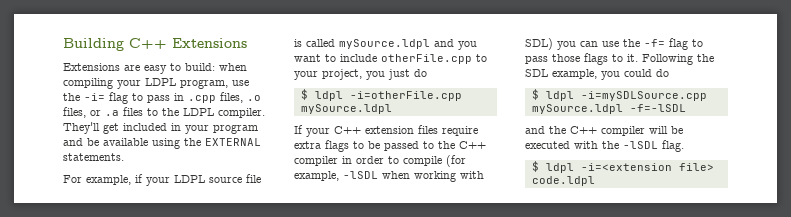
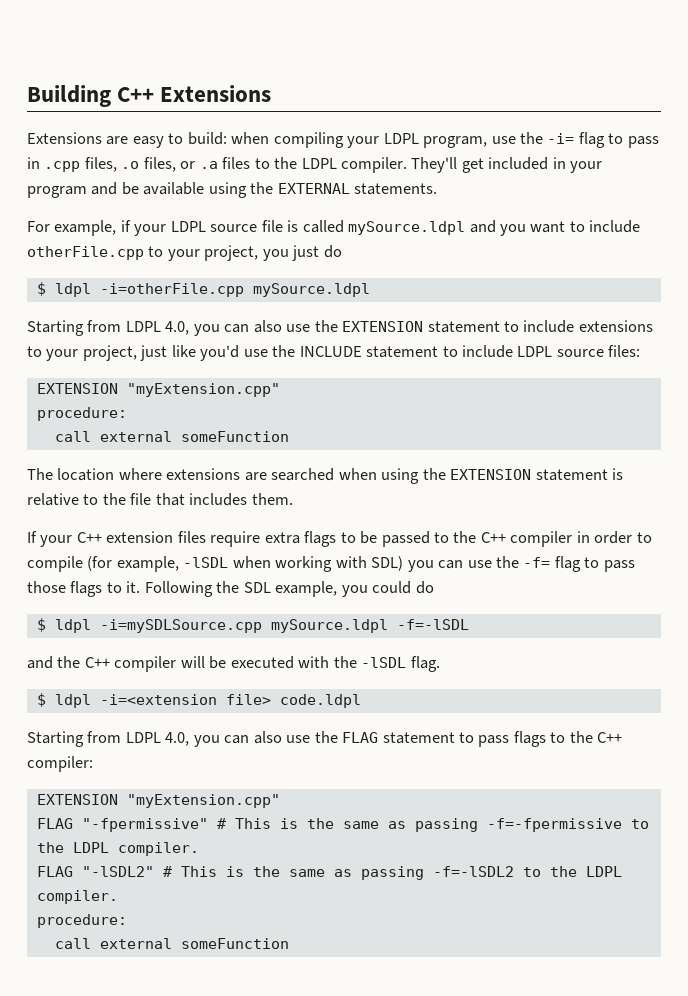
+ Starting from LDPL 4.0, you can also use the EXTENSION statement to include extensions to your project, just like you'd use the INCLUDE statement to include LDPL source files:
+ EXTENSION "myExtension.cpp"
+ procedure:
+ call external someFunction
+ The location where extensions are searched when using the EXTENSION statement is relative to the file that includes them.
+ Starting from LDPL 4.0, you can also use the FLAG statement to pass flags to the C++ compiler:
+ EXTENSION "myExtension.cpp"
+ FLAG "-fpermissive" # This is the same as passing -f=-fpermissive to the LDPL compiler.
+ FLAG "-lSDL2" # This is the same as passing -f=-lSDL2 to the LDPL compiler.
+ procedure:
+ call external someFunction

